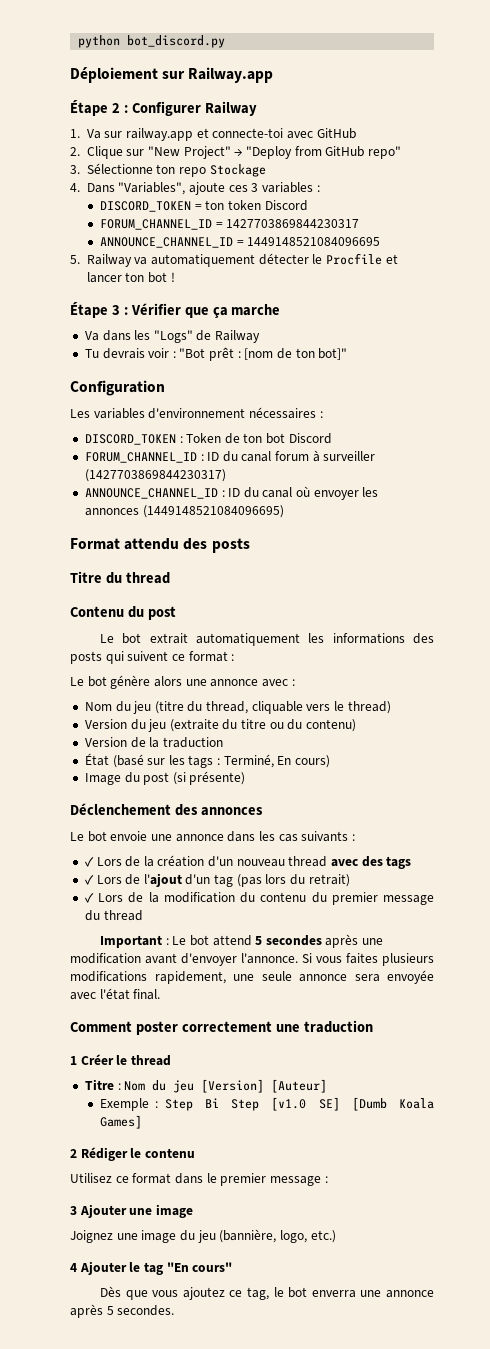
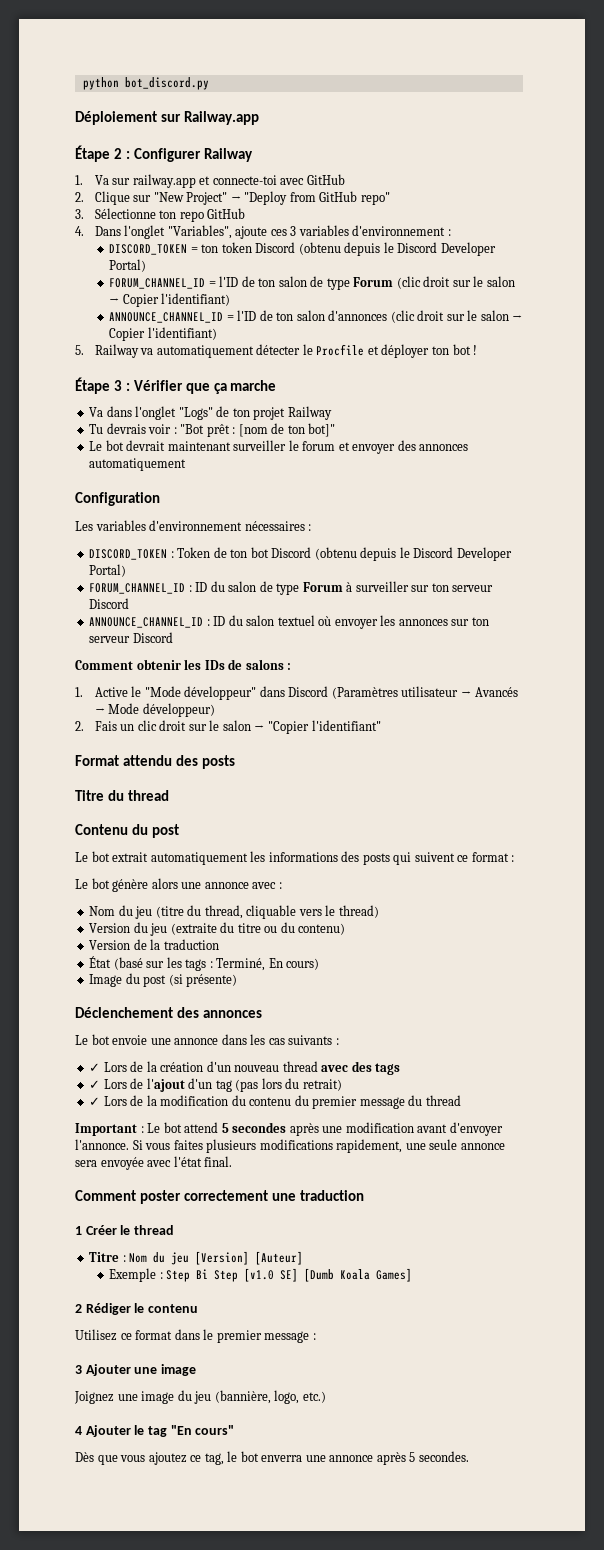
- 3. Sélectionne ton repo Stockage
+ 3. Sélectionne ton repo GitHub
- 4. Dans "Variables", ajoute ces 3 variables :
+ 4. Dans l'onglet "Variables", ajoute ces 3 variables d'environnement :
- DISCORD_TOKEN = ton token Discord
- FORUM_CHANNEL_ID = 1427703869844230317
- ANNOUNCE_CHANNEL_ID = 1449148521084096695
+ DISCORD_TOKEN = ton token Discord (obtenu depuis le Discord Developer Portal)
+ FORUM_CHANNEL_ID = l'ID de ton salon de type Forum (clic droit sur le salon → Copier l'identifiant)
+ ANNOUNCE_CHANNEL_ID = l'ID de ton salon d'annonces (clic droit sur le salon → Copier l'identifiant)
- 5. Railway va automatiquement détecter le Procfile et lancer ton bot !
+ 5. Railway va automatiquement détecter le Procfile et déployer ton bot !
- Va dans les "Logs" de Railway
+ Va dans l'onglet "Logs" de ton projet Railway
+ Le bot devrait maintenant surveiller le forum et envoyer des annonces automatiquement
- DISCORD_TOKEN : Token de ton bot Discord
- FORUM_CHANNEL_ID : ID du canal forum à surveiller (1427703869844230317)
+ DISCORD_TOKEN : Token de ton bot Discord (obtenu depuis le Discord Developer Portal)
+ FORUM_CHANNEL_ID : ID du salon de type Forum à surveiller sur ton serveur Discord
- ANNOUNCE_CHANNEL_ID : ID du canal où envoyer les annonces (1449148521084096695)
+ ANNOUNCE_CHANNEL_ID : ID du salon textuel où envoyer les annonces sur ton serveur Discord
+ Comment obtenir les IDs de salons :
+ 1. Active le "Mode développeur" dans Discord (Paramètres utilisateur → Avancés → Mode développeur)
+ 2. Fais un clic droit sur le salon → "Copier l'identifiant"

